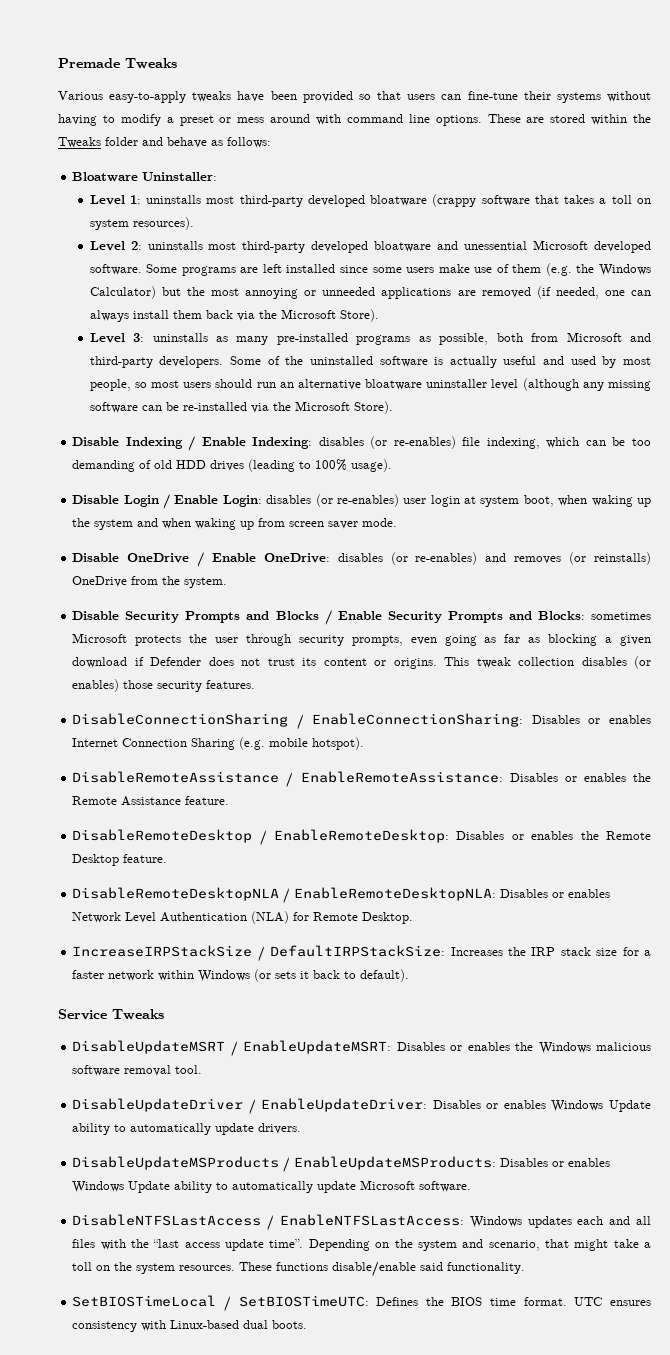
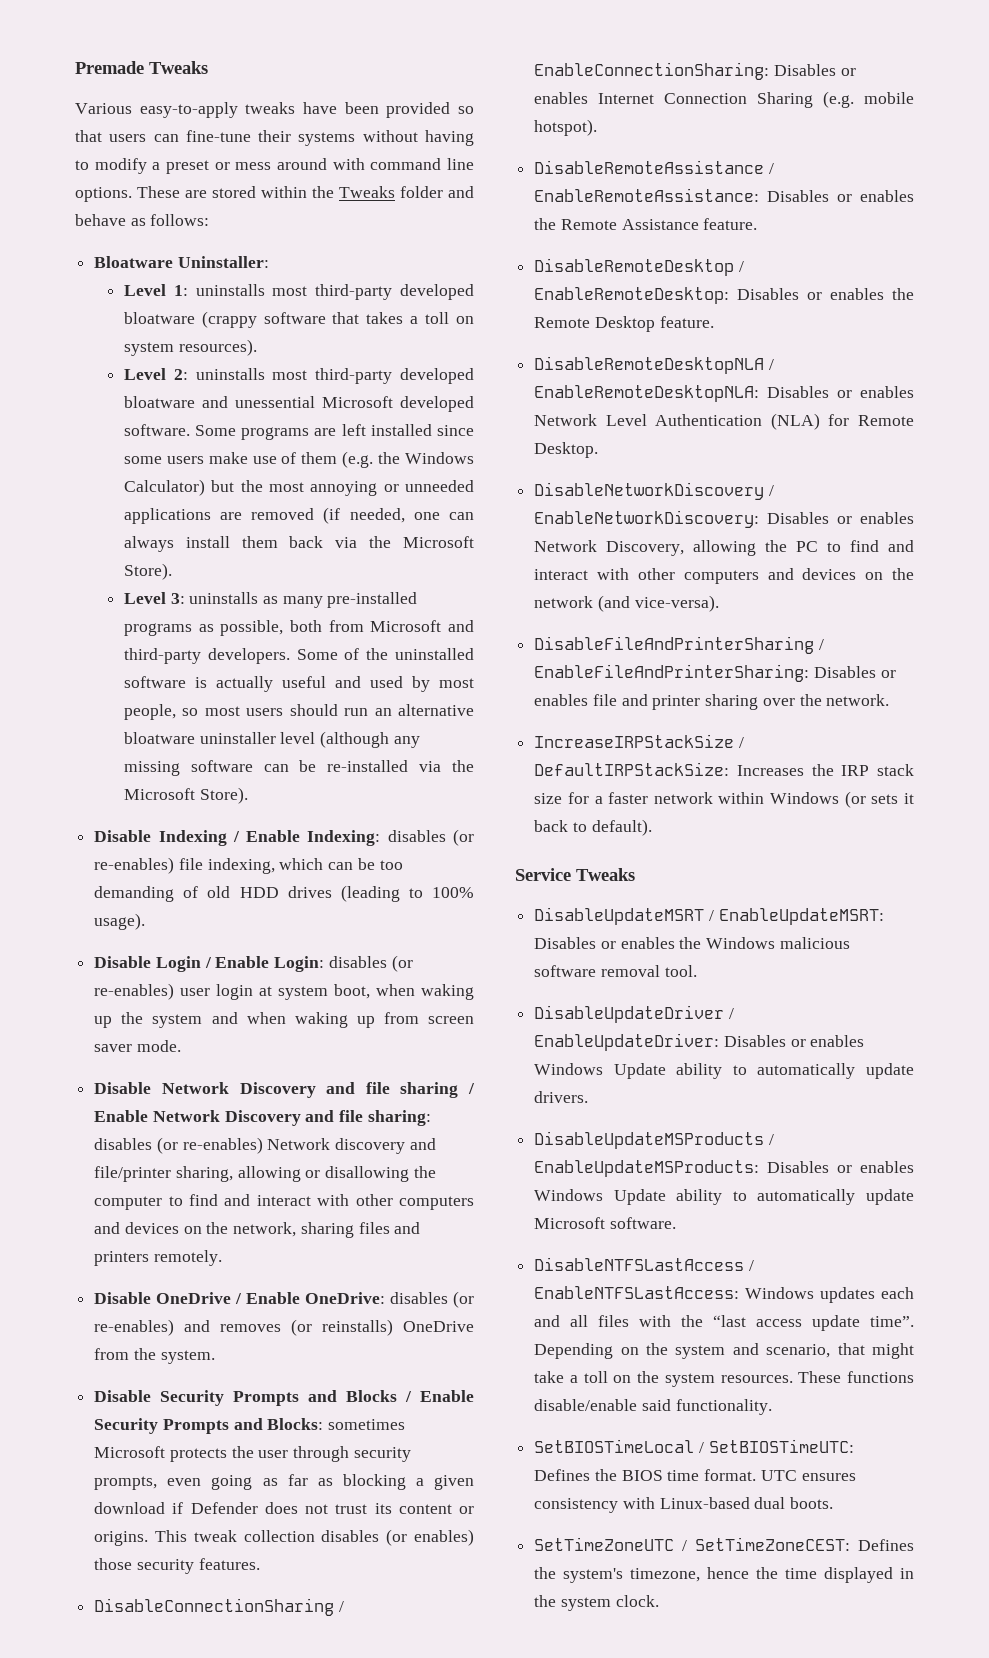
+ Disable Network Discovery and file sharing / Enable Network Discovery and file sharing: disables (or re-enables) Network discovery and file/printer sharing, allowing or disallowing the computer to find and interact with other computers and devices on the network, sharing files and printers remotely.
+ DisableNetworkDiscovery / EnableNetworkDiscovery: Disables or enables Network Discovery, allowing the PC to find and interact with other computers and devices on the network (and vice-versa).
+ DisableFileAndPrinterSharing / EnableFileAndPrinterSharing: Disables or enables file and printer sharing over the network.
+ SetTimeZoneUTC / SetTimeZoneCEST: Defines the system's timezone, hence the time displayed in the system clock.

